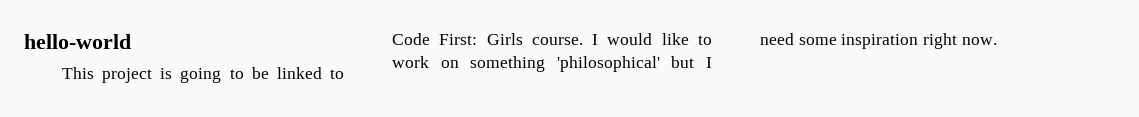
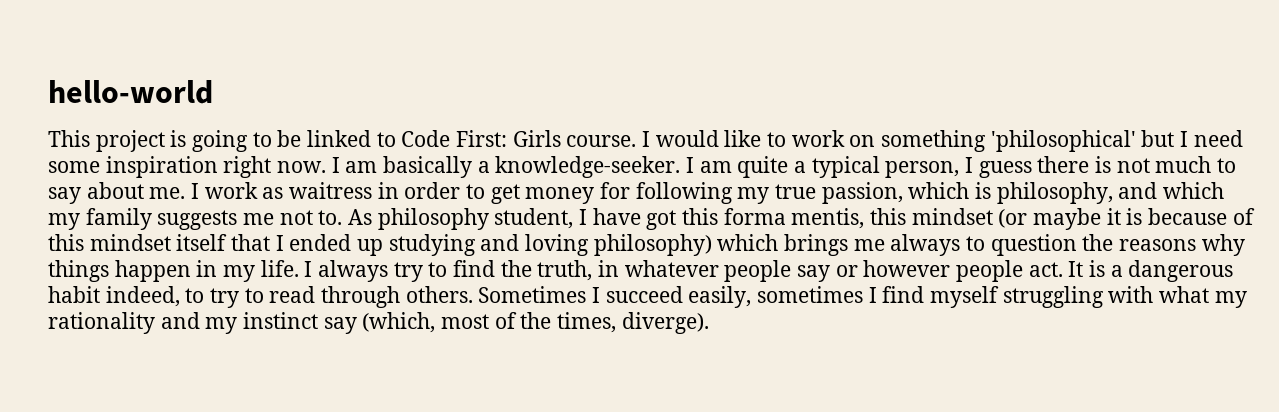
+ I am basically a knowledge-seeker. I am quite a typical person, I guess there is not much to say about me. I work as waitress in order to get money for following my true passion, which is philosophy, and which my family suggests me not to. As philosophy student, I have got this forma mentis, this mindset (or maybe it is because of this mindset itself that I ended up studying and loving philosophy) which brings me always to question the reasons why things happen in my life. I always try to find the truth, in whatever people say or however people act. It is a dangerous habit indeed, to try to read through others. Sometimes I succeed easily, sometimes I find myself struggling with what my rationality and my instinct say (which, most of the times, diverge).

